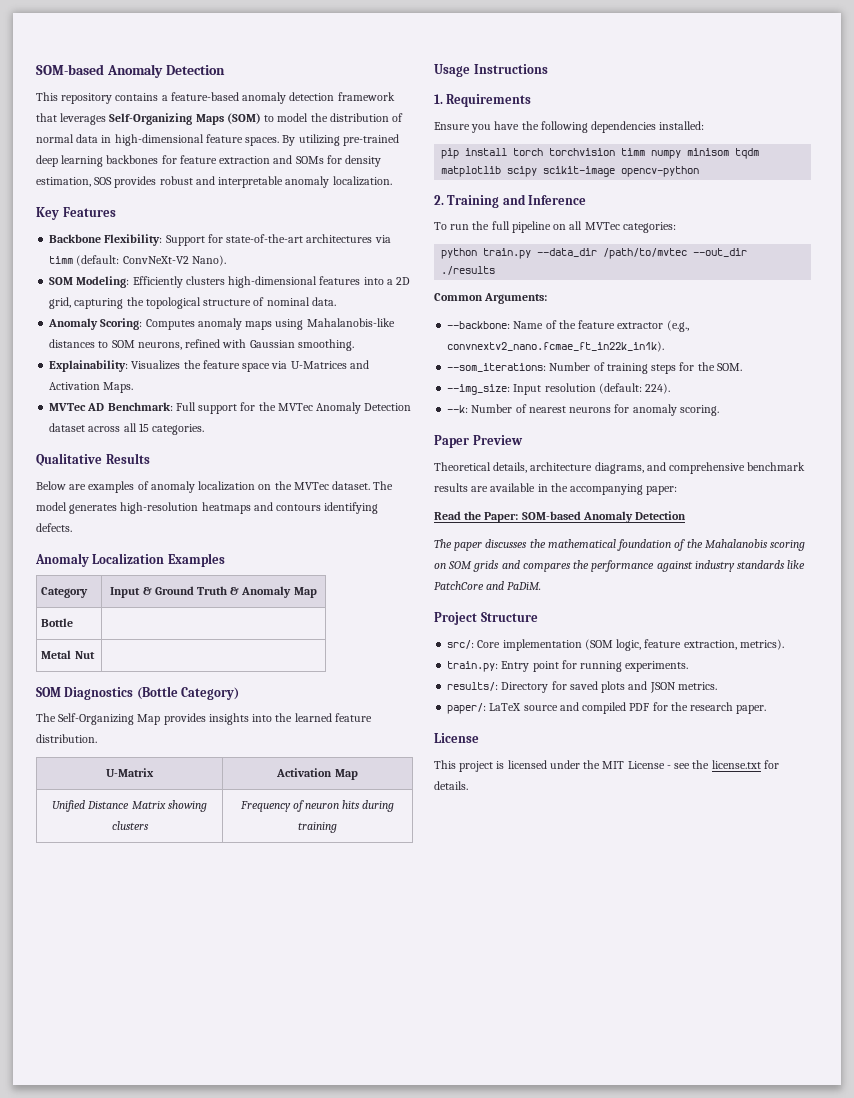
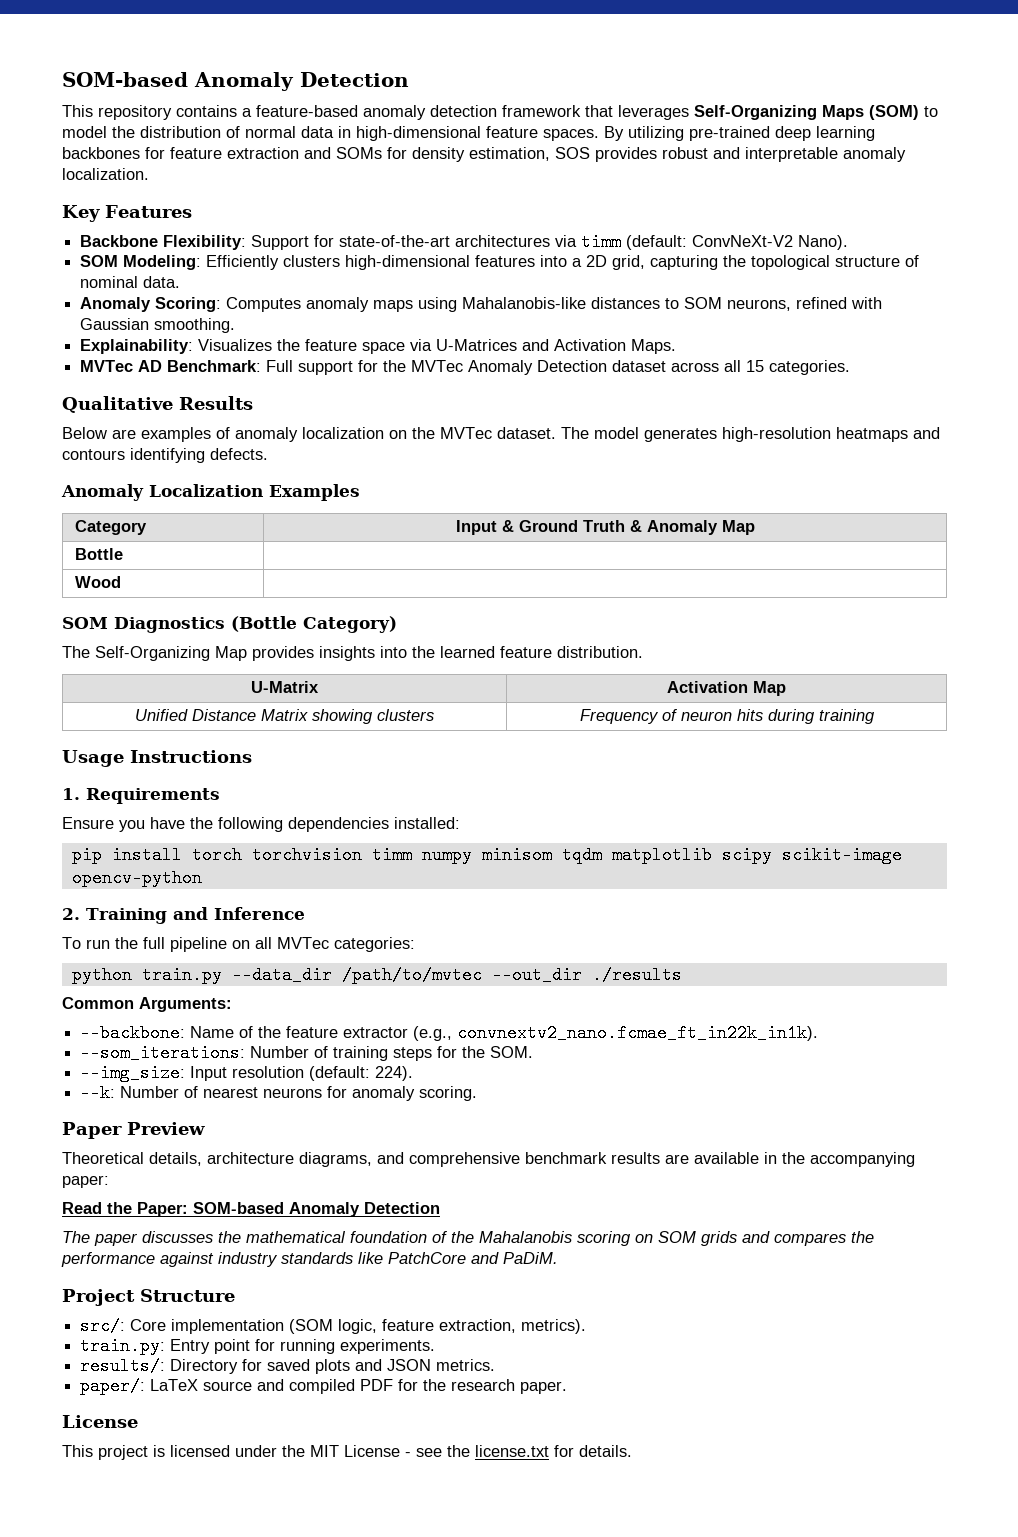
- Metal Nut |
+ Wood |

